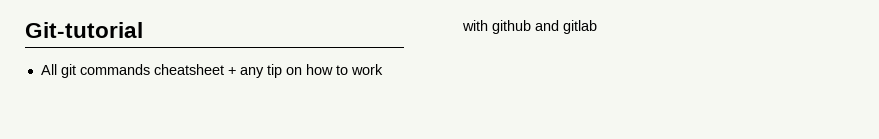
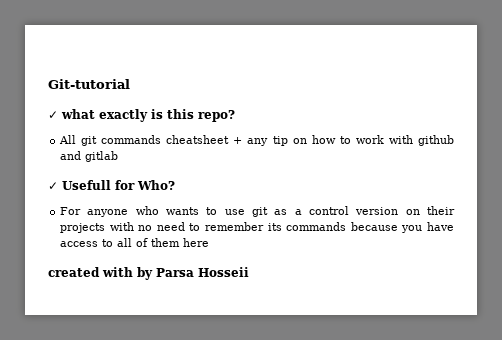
+ ✓ what exactly is this repo?
+ ✓ Usefull for Who?
+ For anyone who wants to use git as a control version on their projects with no need to remember its commands because you have access to all of them here
+ created with by Parsa Hosseii

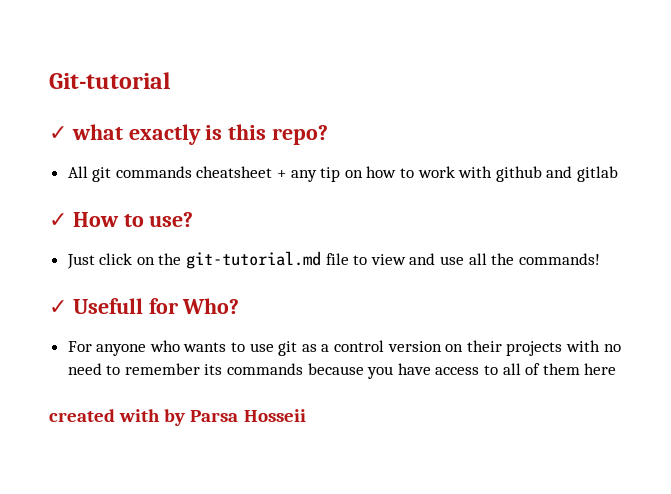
+ ✓ How to use?
+ Just click on the git-tutorial.md file to view and use all the commands!

